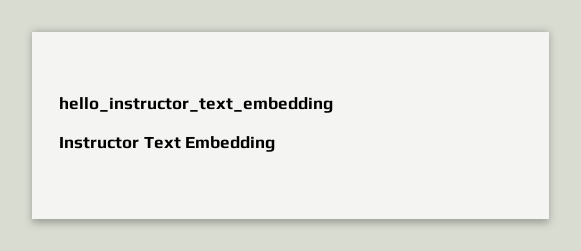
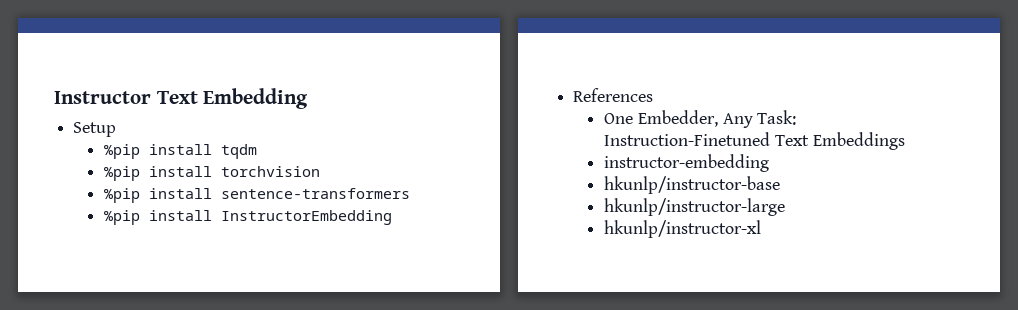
- hello_instructor_text_embedding
+ Setup
+ %pip install tqdm
+ %pip install torchvision
+ %pip install sentence-transformers
+ %pip install InstructorEmbedding
+ References
+ One Embedder, Any Task: Instruction-Finetuned Text Embeddings
+ instructor-embedding
+ hkunlp/instructor-base
+ hkunlp/instructor-large
+ hkunlp/instructor-xl

